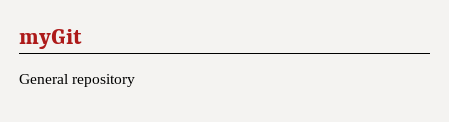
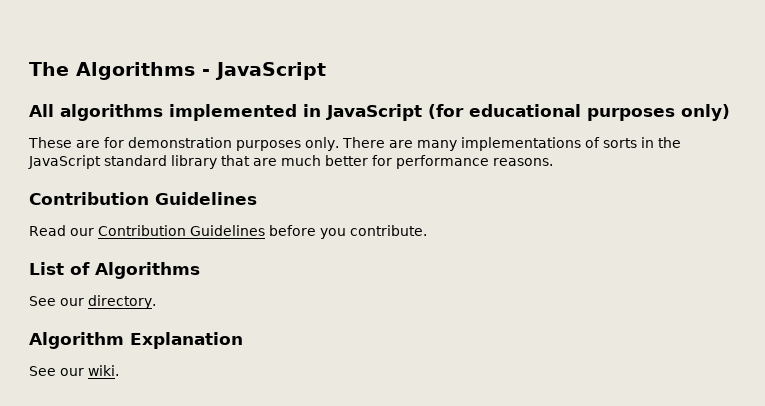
- myGit
- General repository
+ The Algorithms - JavaScript
+ All algorithms implemented in JavaScript (for educational purposes only)
+ These are for demonstration purposes only. There are many implementations of sorts in the JavaScript standard library that are much better for performance reasons.
+ Contribution Guidelines
+ Read our Contribution Guidelines before you contribute.
+ List of Algorithms
+ See our directory.
+ Algorithm Explanation
+ See our wiki.

